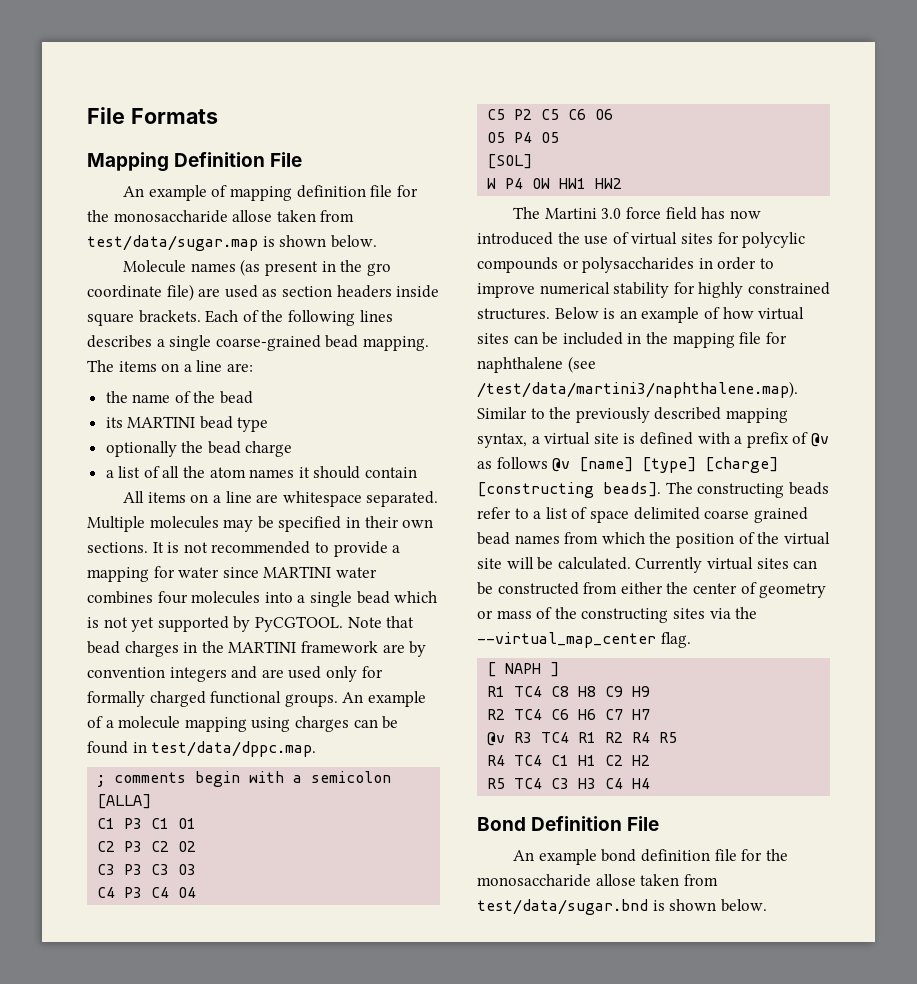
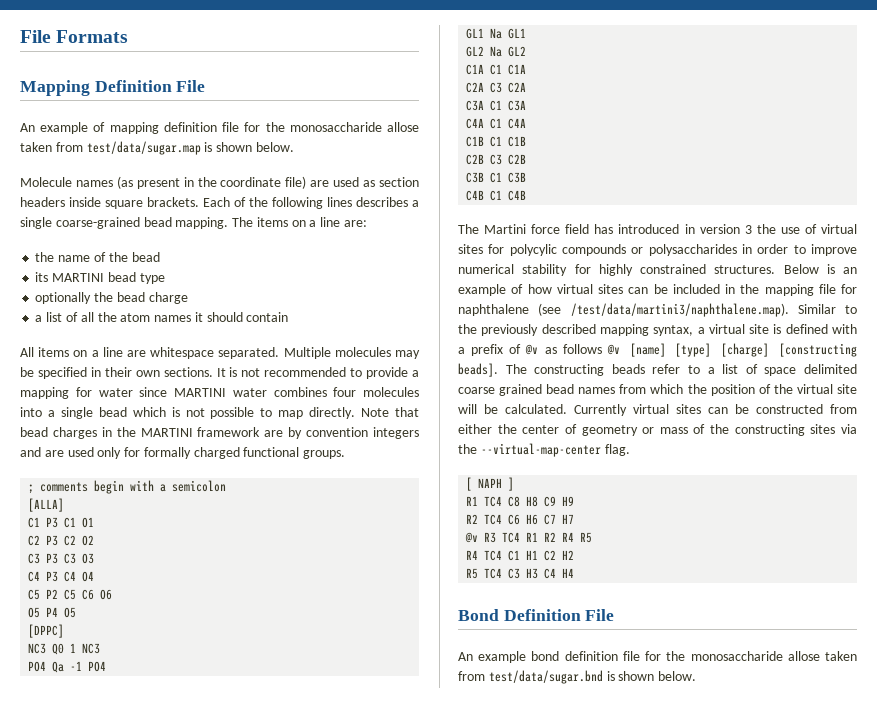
- Molecule names (as present in the gro coordinate file) are used as section headers inside square brackets.
+ Molecule names (as present in the coordinate file) are used as section headers inside square brackets.
- It is not recommended to provide a mapping for water since MARTINI water combines four molecules into a single bead which is not yet supported by PyCGTOOL.
+ It is not recommended to provide a mapping for water since MARTINI water combines four molecules into a single bead which is not possible to map directly.
- An example of a molecule mapping using charges can be found in test/data/dppc.map.
- [SOL]
- W P4 OW HW1 HW2
+ [DPPC]
+ NC3 Q0 1 NC3
+ PO4 Qa -1 PO4
+ GL1 Na GL1
+ GL2 Na GL2
+ C1A C1 C1A
+ C2A C3 C2A
+ C3A C1 C3A
+ C4A C1 C4A
+ C1B C1 C1B
+ C2B C3 C2B
+ C3B C1 C3B
+ C4B C1 C4B
- The Martini 3.0 force field has now introduced the use of virtual sites for polycylic compounds or polysaccharides in order to improve numerical stability for highly constrained structures.
+ The Martini force field has introduced in version 3 the use of virtual sites for polycylic compounds or polysaccharides in order to improve numerical stability for highly constrained structures.
- Currently virtual sites can be constructed from either the center of geometry or mass of the constructing sites via the --virtual_map_center flag.
+ Currently virtual sites can be constructed from either the center of geometry or mass of the constructing sites via the --virtual-map-center flag.

